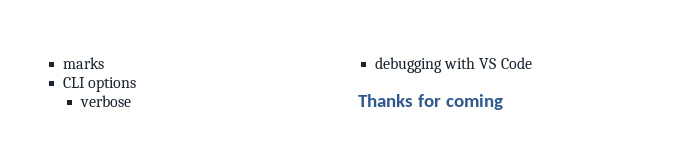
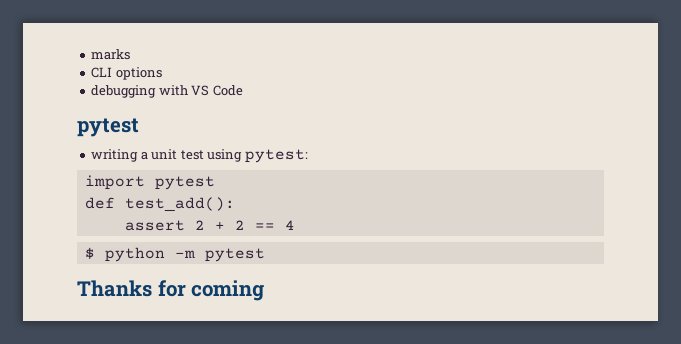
- verbose
  debugging with VS Code
+ pytest
+ writing a unit test using pytest:
+ import pytest
+ def test_add():
+ assert 2 + 2 == 4
+ $ python -m pytest

